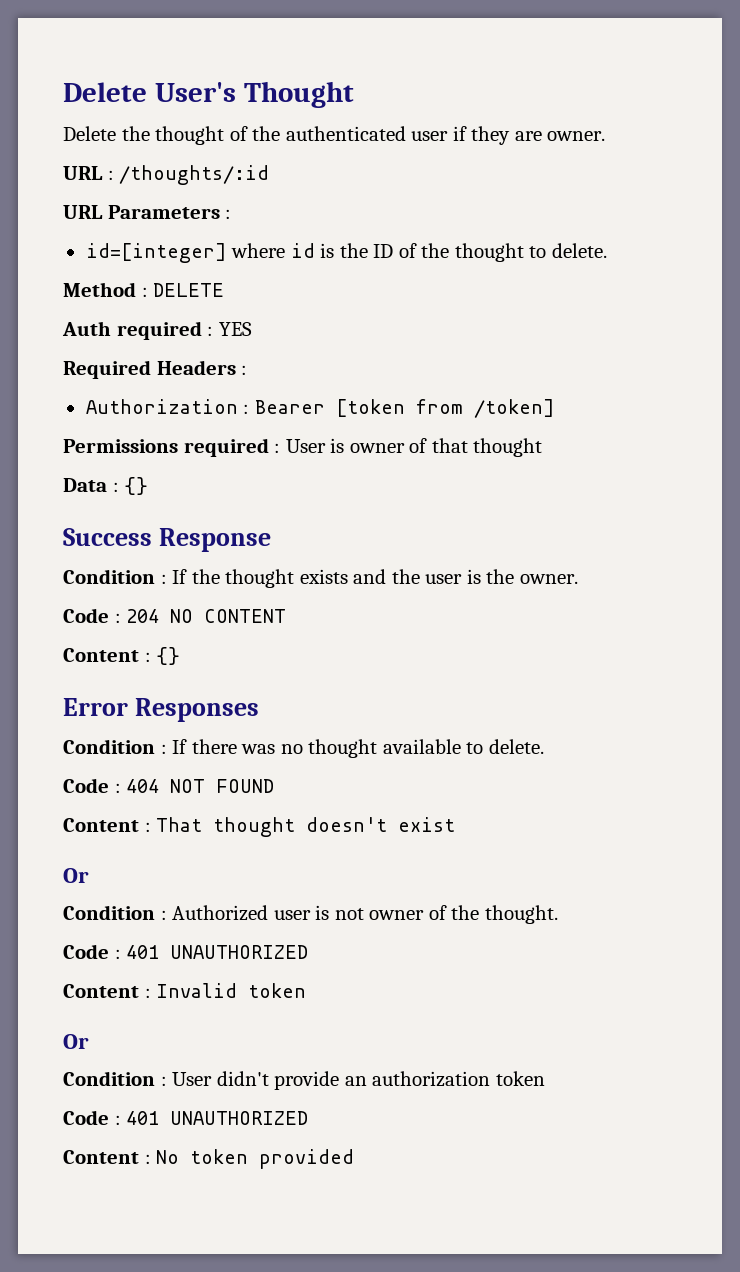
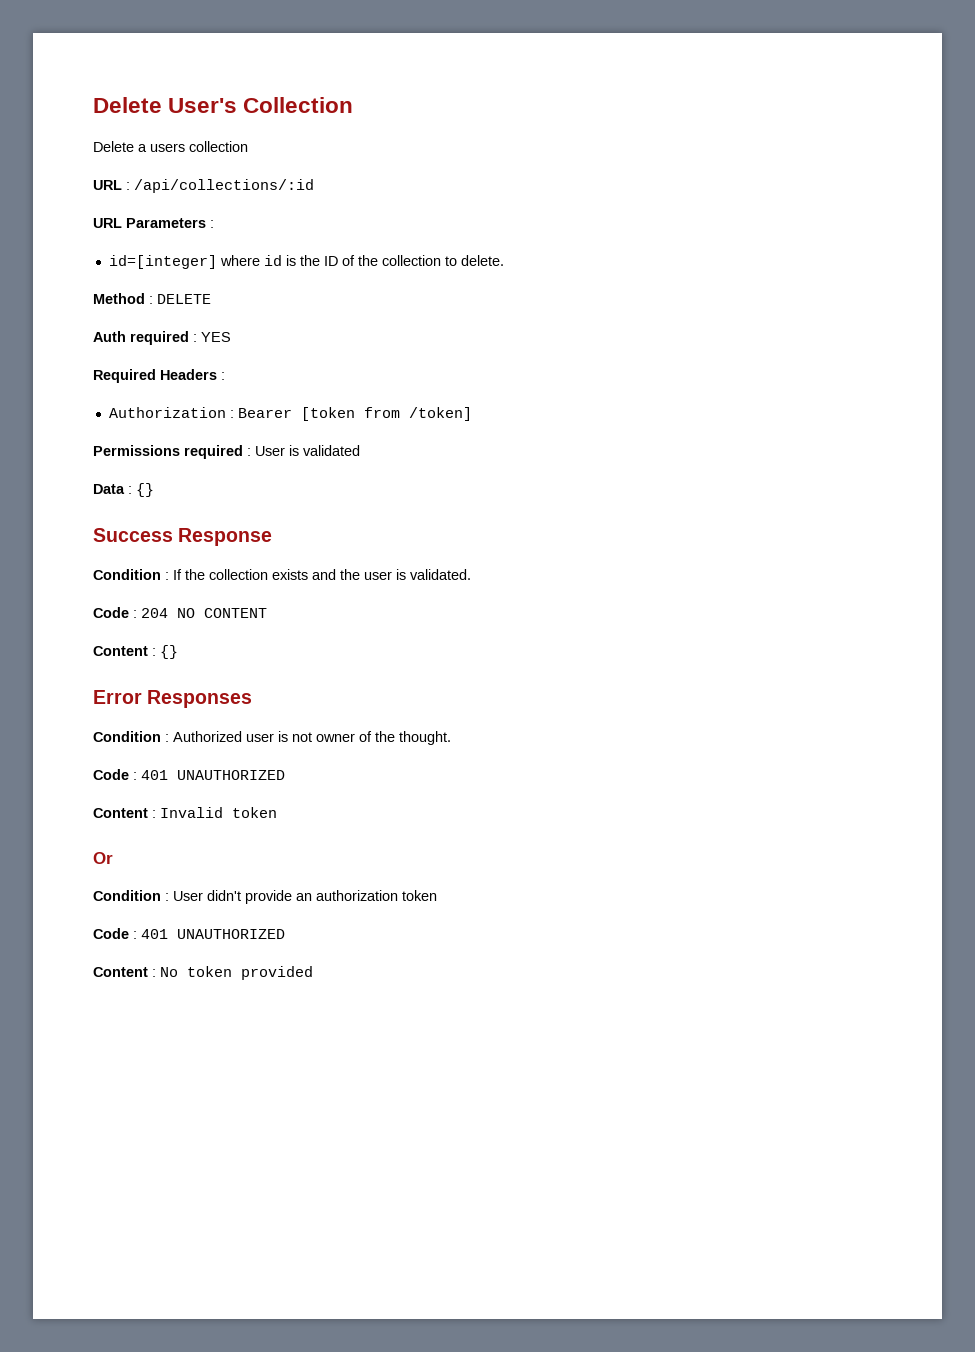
- Delete User's Thought
- Delete the thought of the authenticated user if they are owner.
+ Delete User's Collection
+ Delete a users collection
- URL : /thoughts/:id
+ URL : /api/collections/:id
- id=[integer] where id is the ID of the thought to delete.
+ id=[integer] where id is the ID of the collection to delete.
- Permissions required : User is owner of that thought
+ Permissions required : User is validated
- Condition : If the thought exists and the user is the owner.
+ Condition : If the collection exists and the user is validated.
- Condition : If there was no thought available to delete.
- Code : 404 NOT FOUND
- Content : That thought doesn't exist
- Or

